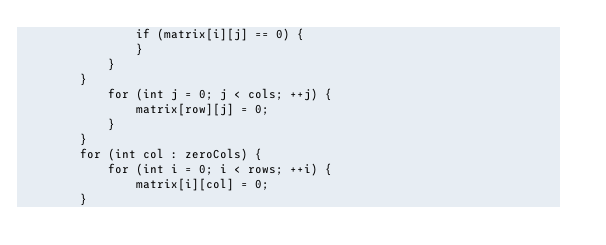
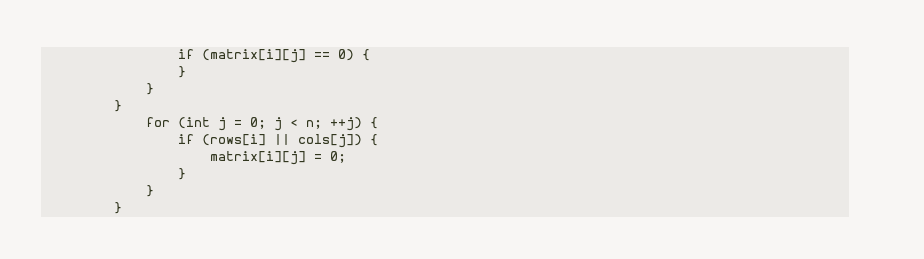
- for (int j = 0; j < cols; ++j) {
+ for (int j = 0; j < n; ++j) {
- matrix[row][j] = 0;
+ if (rows[i] || cols[j]) {
+ matrix[i][j] = 0;
  }
  }
- for (int col : zeroCols) {
- for (int i = 0; i < rows; ++i) {
- matrix[i][col] = 0;

